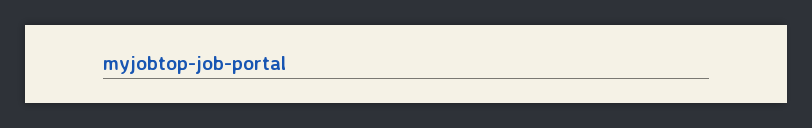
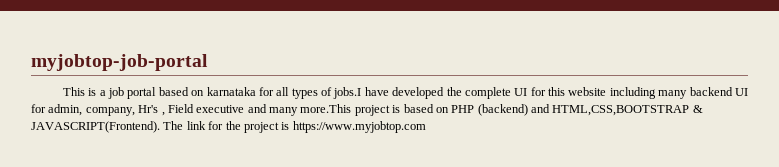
+ This is a job portal based on karnataka for all types of jobs.I have developed the complete UI for this website including many backend UI for admin, company, Hr's , Field executive and many more.This project is based on PHP (backend) and HTML,CSS,BOOTSTRAP & JAVASCRIPT(Frontend). The link for the project is https://www.myjobtop.com

